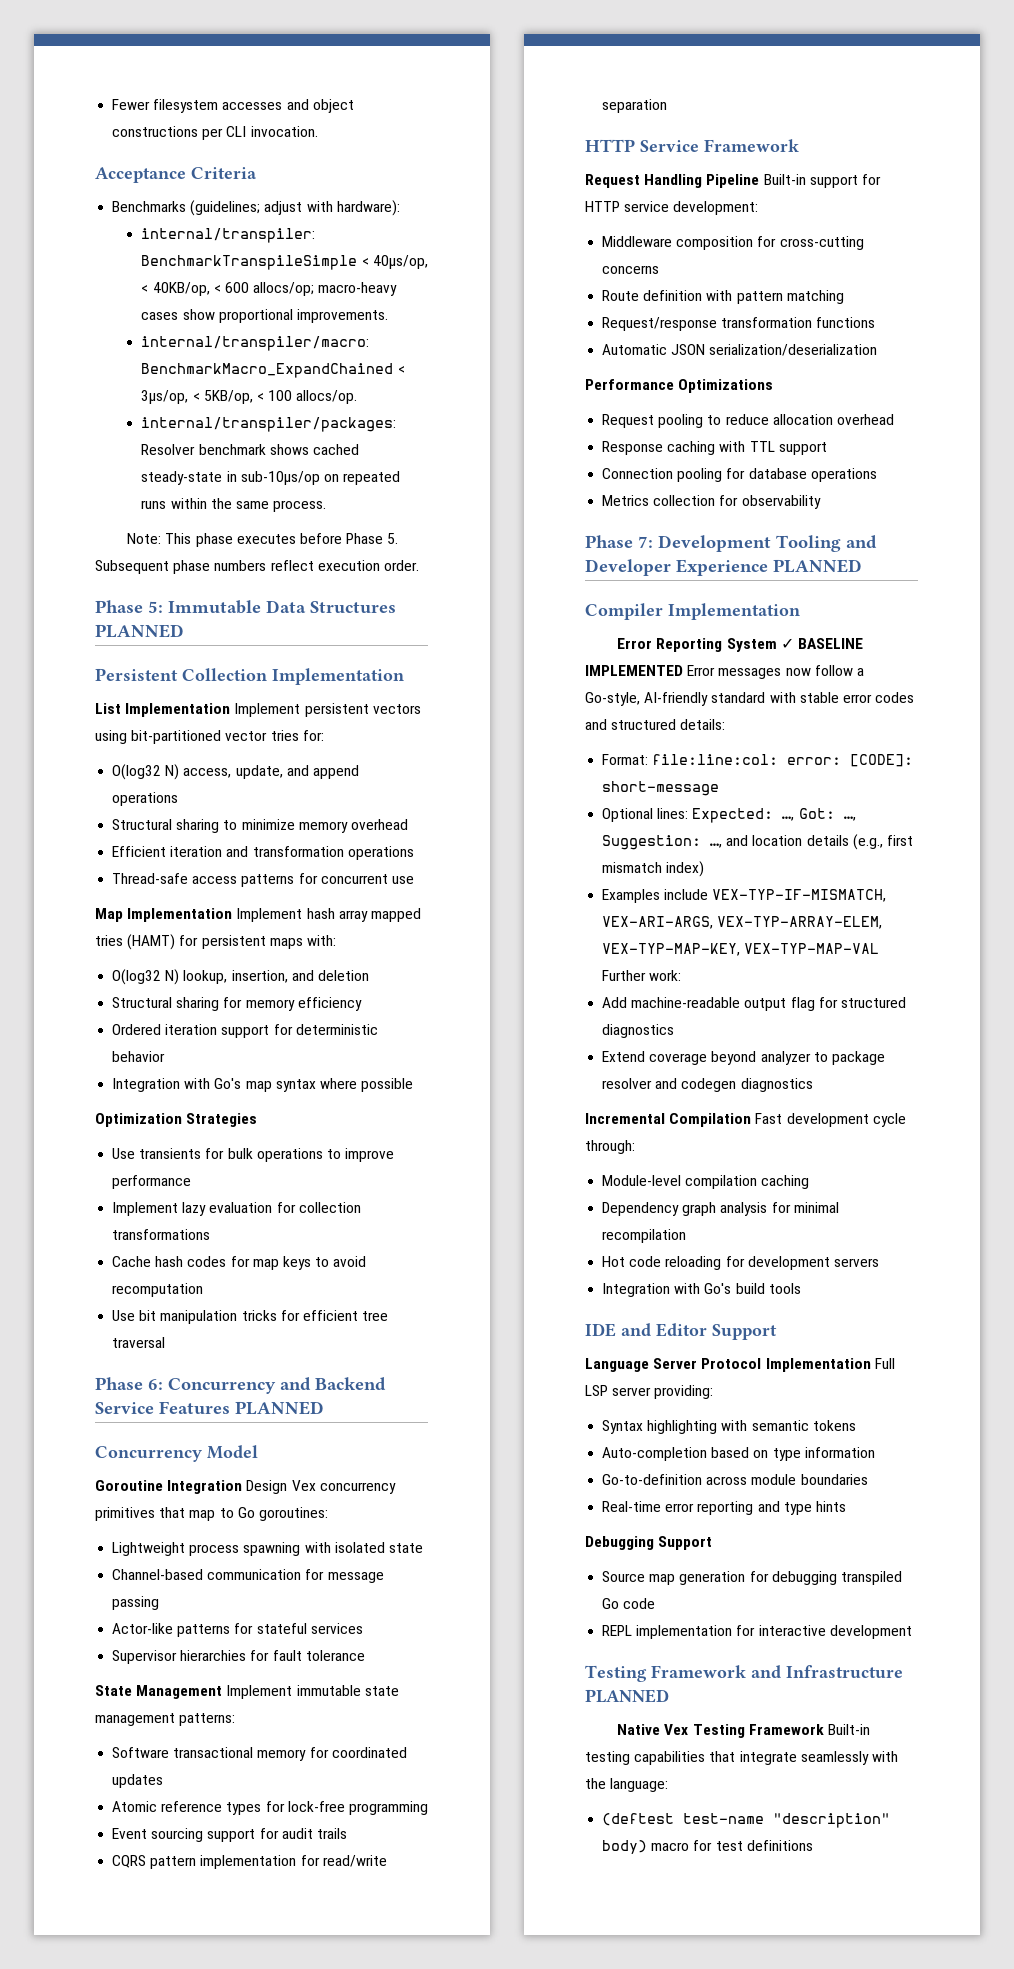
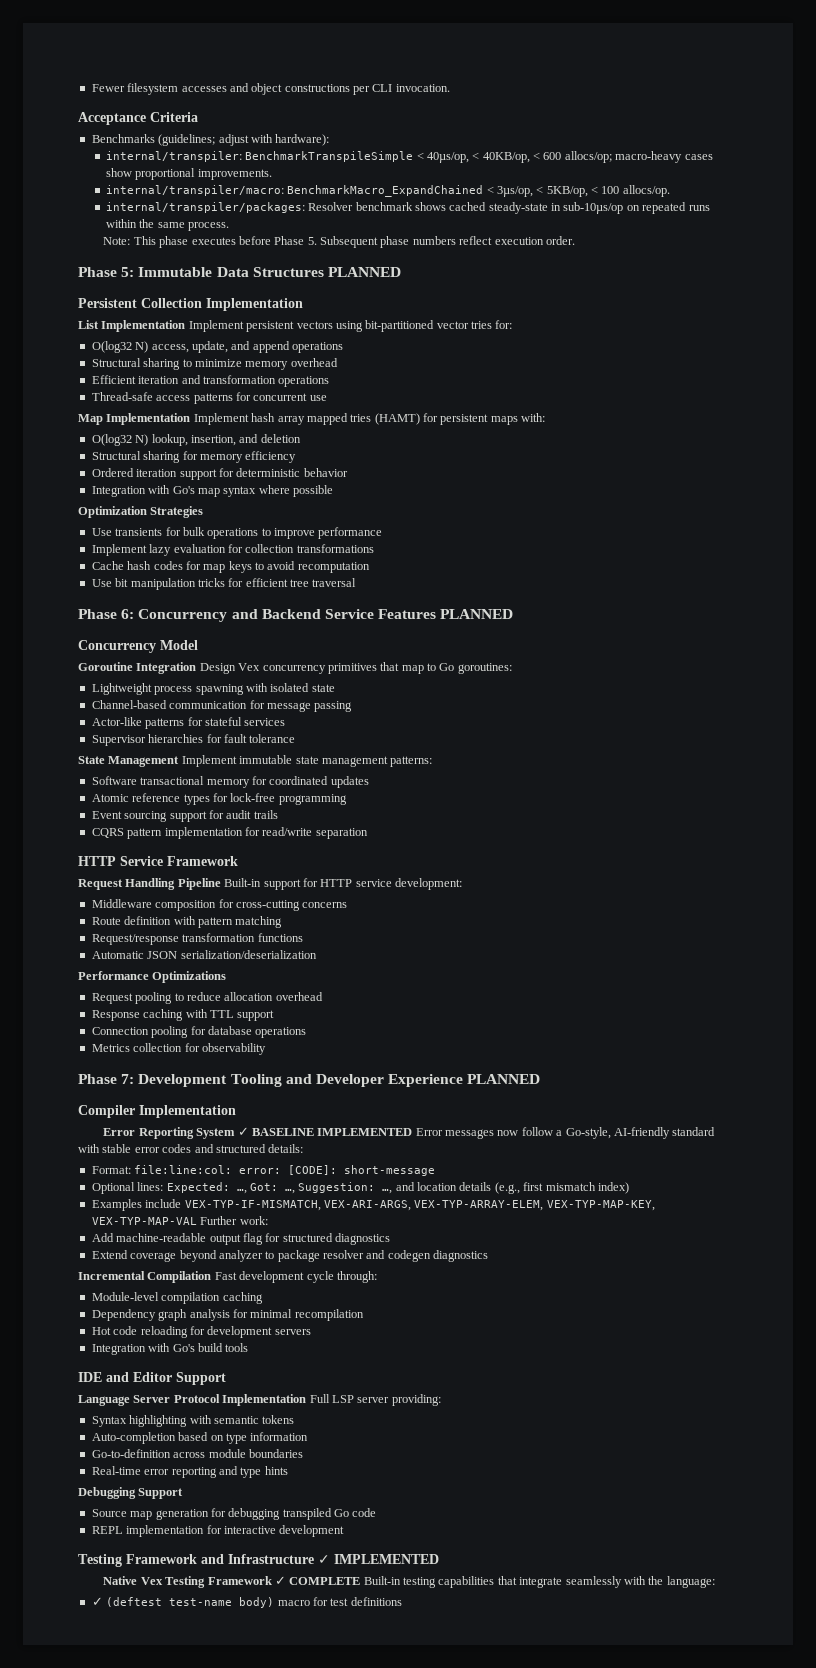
- Testing Framework and Infrastructure PLANNED
+ Testing Framework and Infrastructure ✓ IMPLEMENTED
- Native Vex Testing Framework Built-in testing capabilities that integrate seamlessly with the language:
+ Native Vex Testing Framework ✓ COMPLETE Built-in testing capabilities that integrate seamlessly with the language:
- (deftest test-name "description" body) macro for test definitions
+ ✓ (deftest test-name body) macro for test definitions

